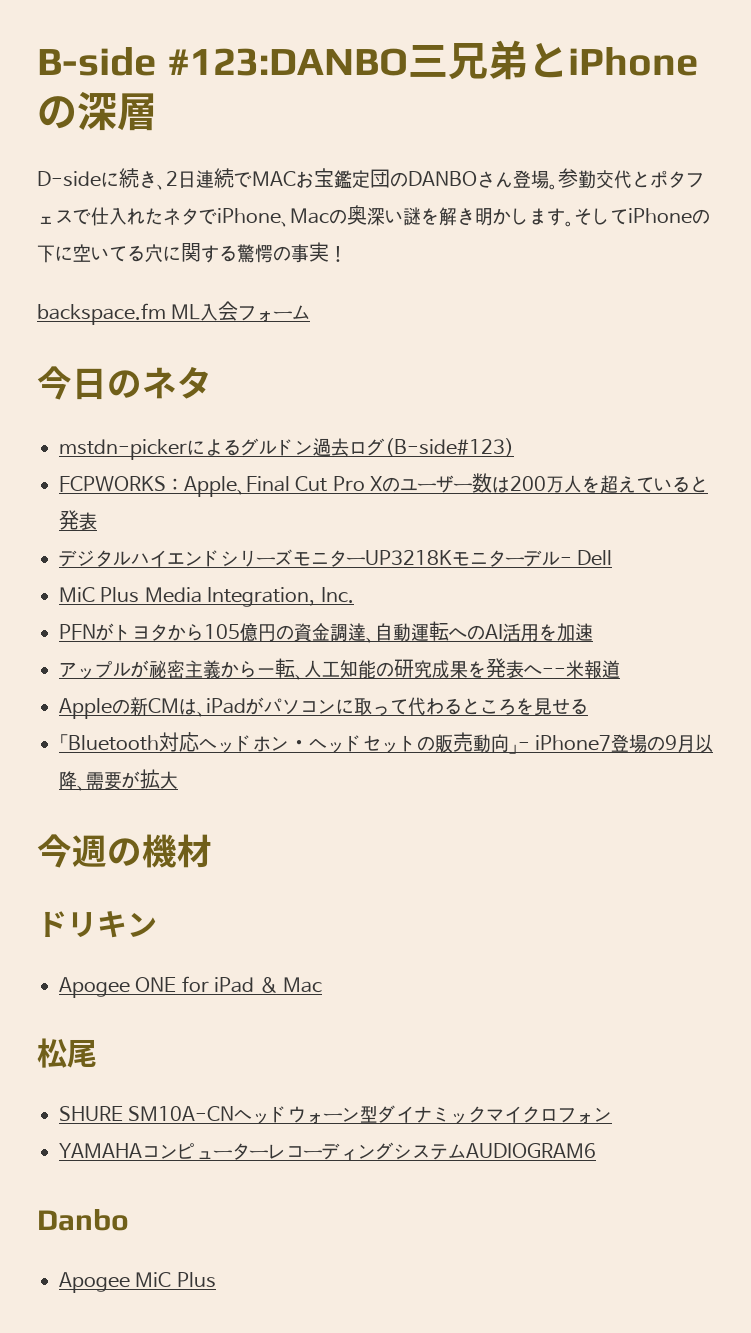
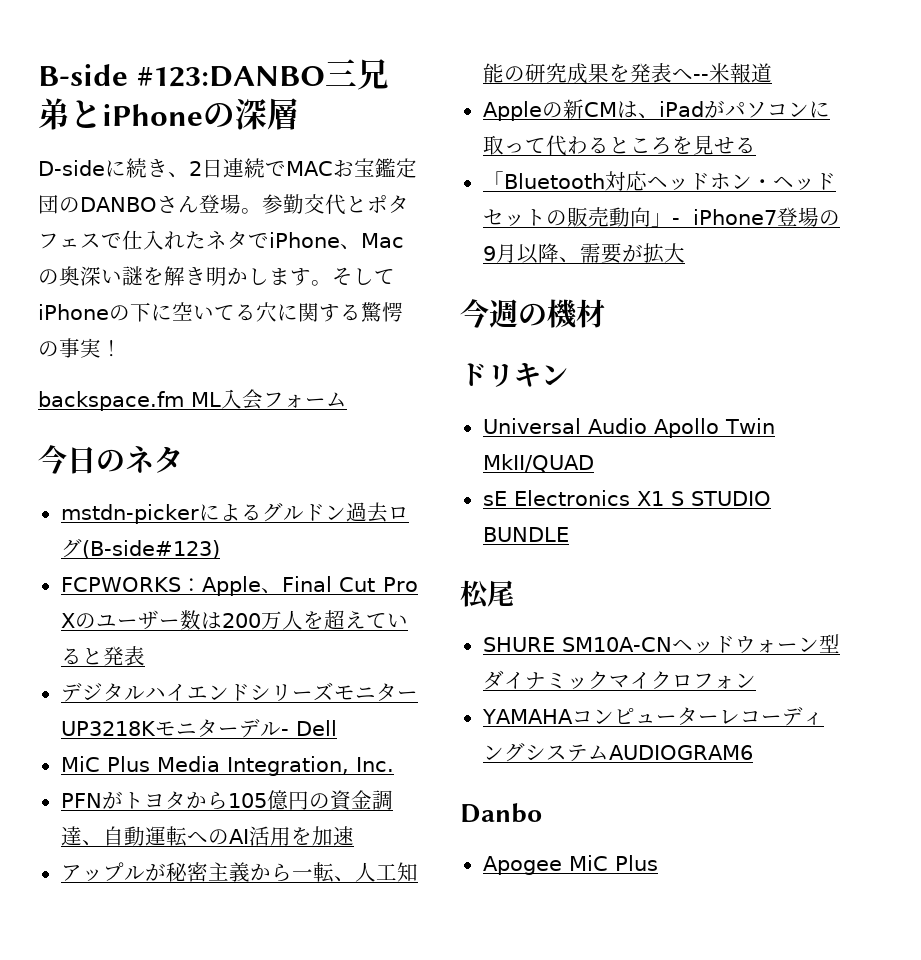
- Apogee ONE for iPad & Mac
+ Universal Audio Apollo Twin MkII/QUAD
+ sE Electronics X1 S STUDIO BUNDLE

